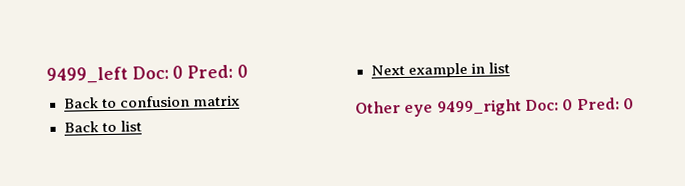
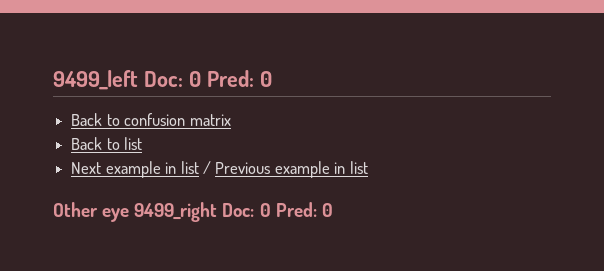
- Next example in list
+ Next example in list / Previous example in list

